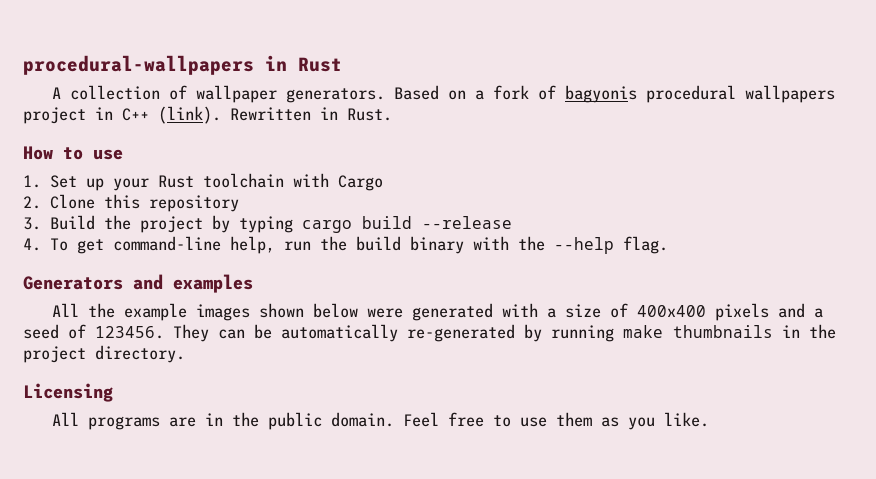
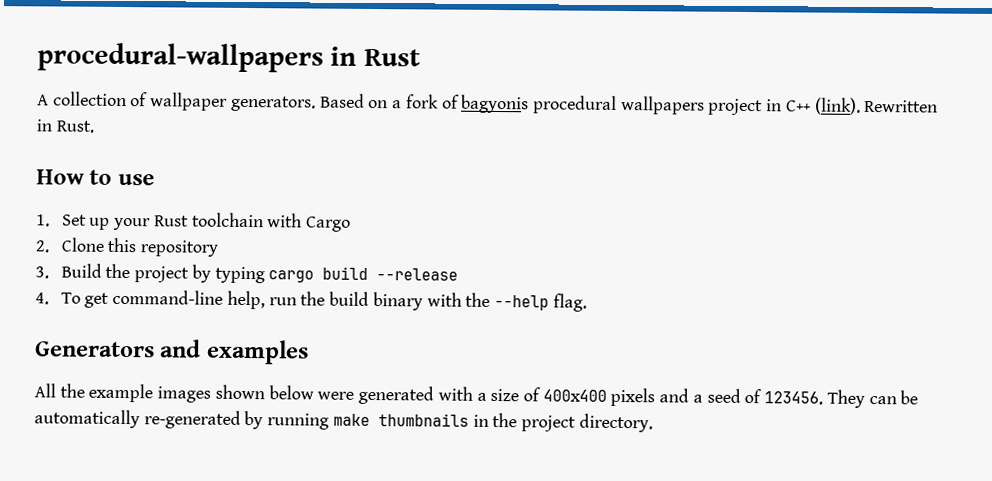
- Licensing
- All programs are in the public domain. Feel free to use them as you like.

